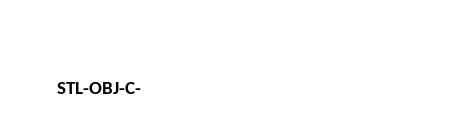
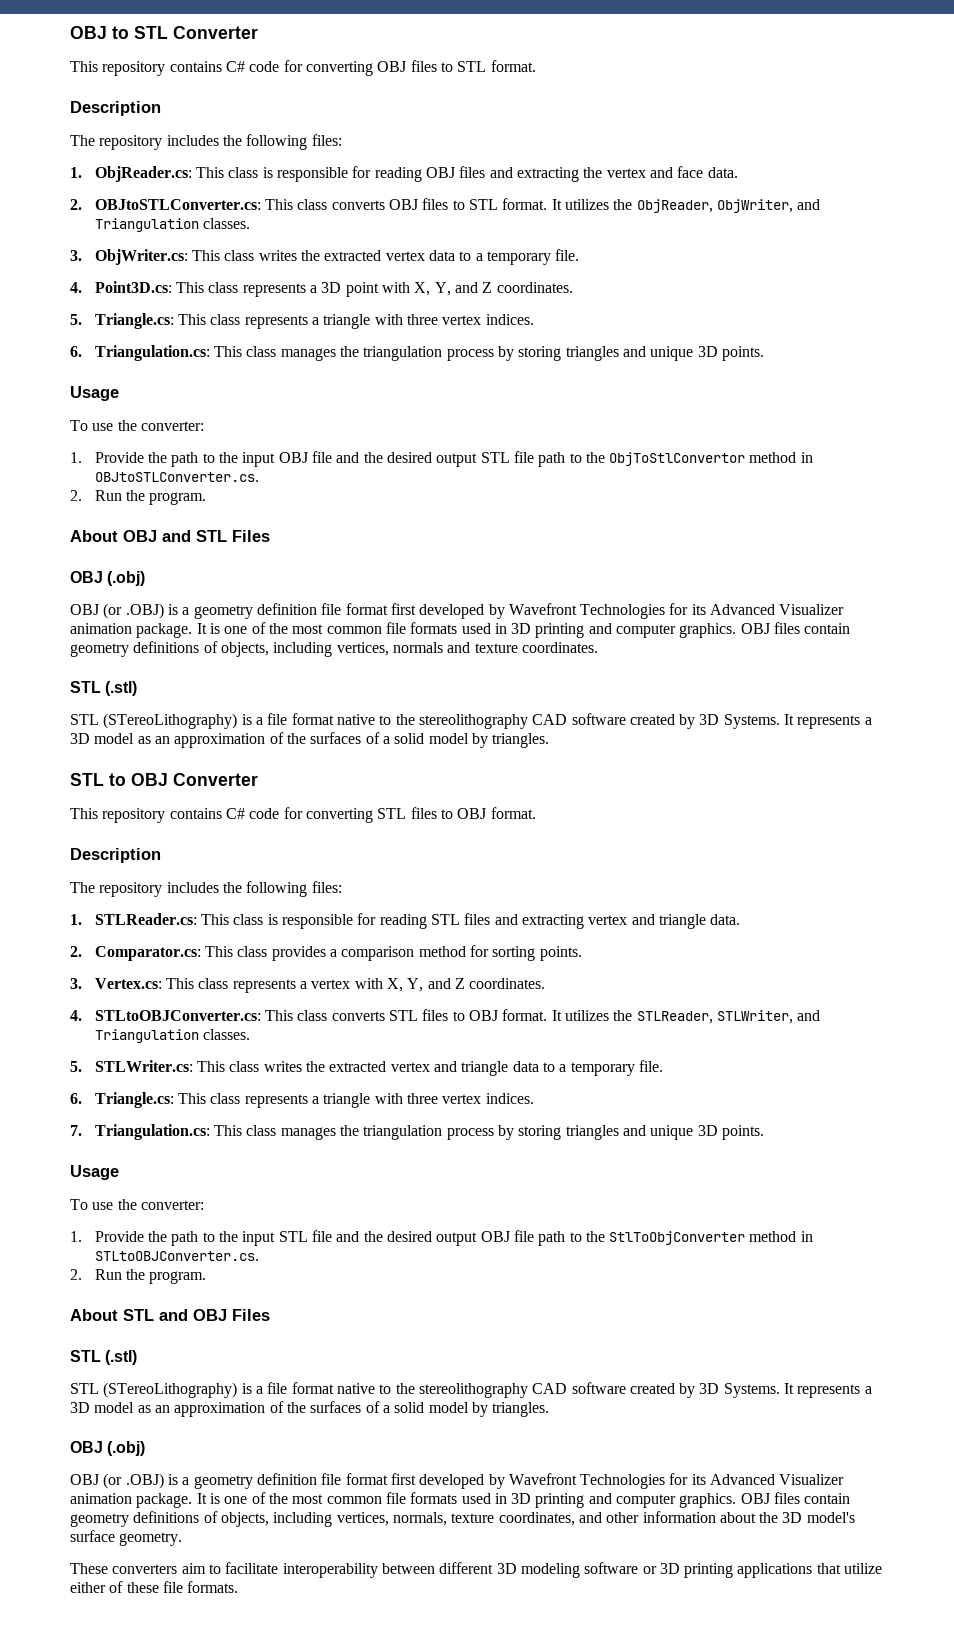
- STL-OBJ-C-
+ OBJ to STL Converter
+ This repository contains C# code for converting OBJ files to STL format.
+ Description
+ The repository includes the following files:
+ 1. ObjReader.cs: This class is responsible for reading OBJ files and extracting the vertex and face data.
+ 2. OBJtoSTLConverter.cs: This class converts OBJ files to STL format. It utilizes the ObjReader, ObjWriter, and Triangulation classes.
+ 3. ObjWriter.cs: This class writes the extracted vertex data to a temporary file.
+ 4. Point3D.cs: This class represents a 3D point with X, Y, and Z coordinates.
+ 5. Triangle.cs: This class represents a triangle with three vertex indices.
+ 6. Triangulation.cs: This class manages the triangulation process by storing triangles and unique 3D points.
+ Usage
+ To use the converter:
+ 1. Provide the path to the input OBJ file and the desired output STL file path to the ObjToStlConvertor method in OBJtoSTLConverter.cs.
+ 2. Run the program.
+ About OBJ and STL Files
+ OBJ (.obj)
+ OBJ (or .OBJ) is a geometry definition file format first developed by Wavefront Technologies for its Advanced Visualizer animation package. It is one of the most common file formats used in 3D printing and computer graphics. OBJ files contain geometry definitions of objects, including vertices, normals and texture coordinates.
+ STL (.stl)
+ STL (STereoLithography) is a file format native to the stereolithography CAD software created by 3D Systems. It represents a 3D model as an approximation of the surfaces of a solid model by triangles.
+ STL to OBJ Converter
+ This repository contains C# code for converting STL files to OBJ format.
+ Description
+ The repository includes the following files:
+ 1. STLReader.cs: This class is responsible for reading STL files and extracting vertex and triangle data.
+ 2. Comparator.cs: This class provides a comparison method for sorting points.
+ 3. Vertex.cs: This class represents a vertex with X, Y, and Z coordinates.
+ 4. STLtoOBJConverter.cs: This class converts STL files to OBJ format. It utilizes the STLReader, STLWriter, and Triangulation classes.
+ 5. STLWriter.cs: This class writes the extracted vertex and triangle data to a temporary file.
+ 6. Triangle.cs: This class represents a triangle with three vertex indices.
+ 7. Triangulation.cs: This class manages the triangulation process by storing triangles and unique 3D points.
+ Usage
+ To use the converter:
+ 1. Provide the path to the input STL file and the desired output OBJ file path to the StlToObjConverter method in STLtoOBJConverter.cs.
+ 2. Run the program.
+ About STL and OBJ Files
+ STL (.stl)
+ STL (STereoLithography) is a file format native to the stereolithography CAD software created by 3D Systems. It represents a 3D model as an approximation of the surfaces of a solid model by triangles.
+ OBJ (.obj)
+ OBJ (or .OBJ) is a geometry definition file format first developed by Wavefront Technologies for its Advanced Visualizer animation package. It is one of the most common file formats used in 3D printing and computer graphics. OBJ files contain geometry definitions of objects, including vertices, normals, texture coordinates, and other information about the 3D model's surface geometry.
+ These converters aim to facilitate interoperability between different 3D modeling software or 3D printing applications that utilize either of these file formats.

